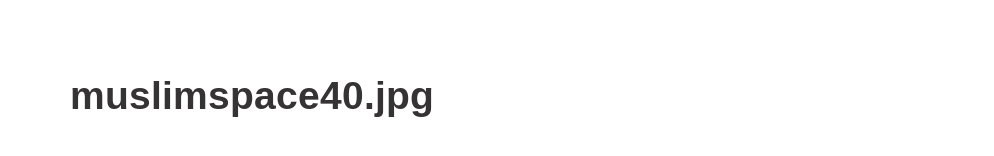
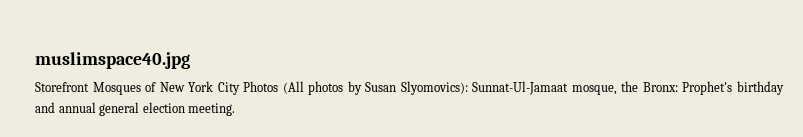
+ Storefront Mosques of New York City Photos (All photos by Susan Slyomovics): Sunnat-Ul-Jamaat mosque, the Bronx: Prophet's birthday and annual general election meeting.

